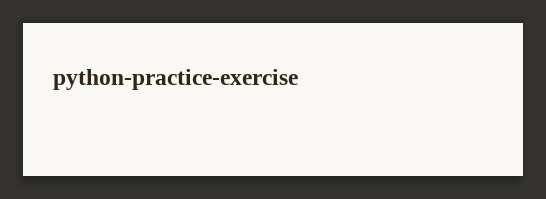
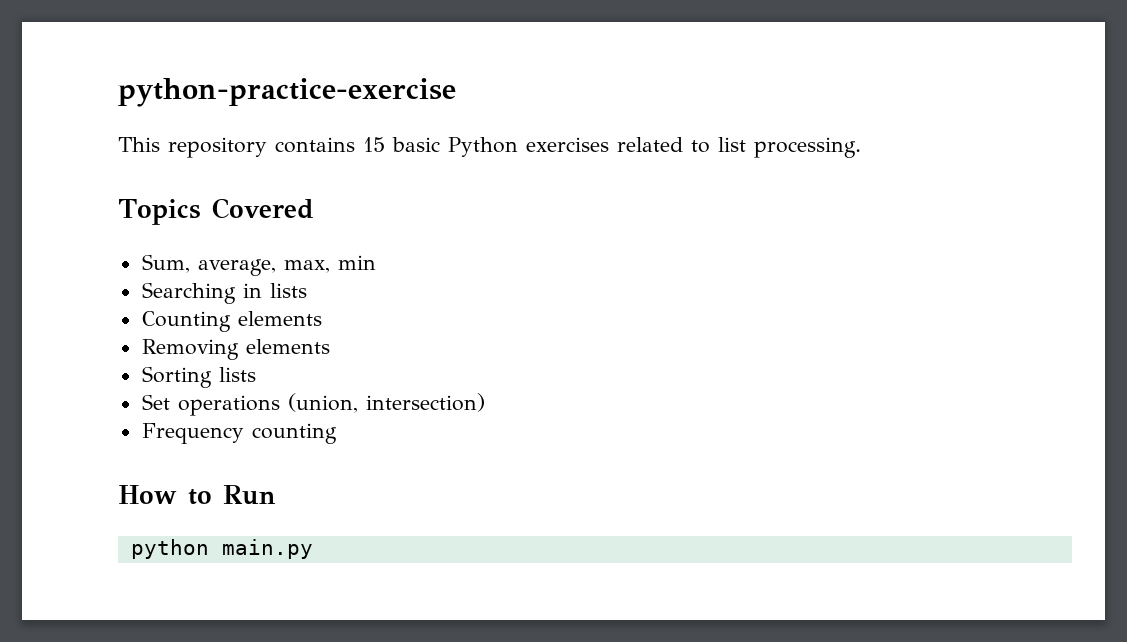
+ This repository contains 15 basic Python exercises related to list processing.
+ Topics Covered
+ Sum, average, max, min
+ Searching in lists
+ Counting elements
+ Removing elements
+ Sorting lists
+ Set operations (union, intersection)
+ Frequency counting
+ How to Run
+ python main.py

